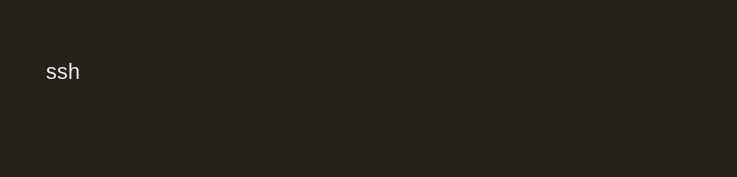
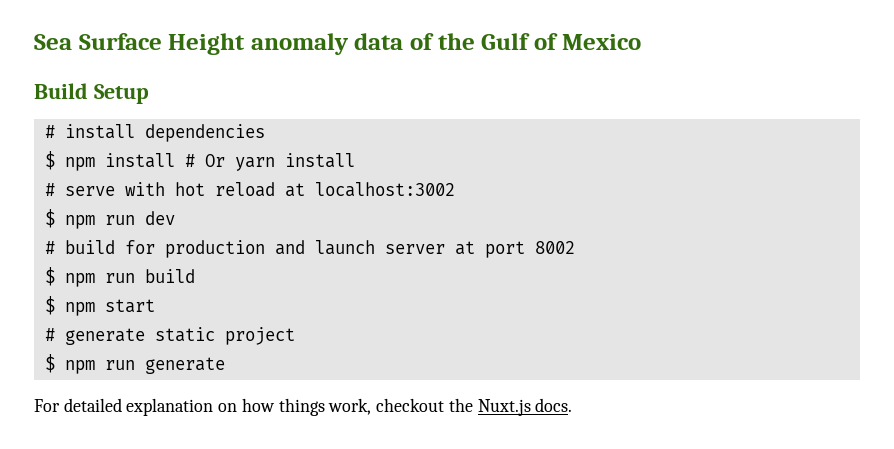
- ssh
+ Sea Surface Height anomaly data of the Gulf of Mexico
+ Build Setup
+ # install dependencies
+ $ npm install # Or yarn install
+ # serve with hot reload at localhost:3002
+ $ npm run dev
+ # build for production and launch server at port 8002
+ $ npm run build
+ $ npm start
+ # generate static project
+ $ npm run generate
+ For detailed explanation on how things work, checkout the Nuxt.js docs.

